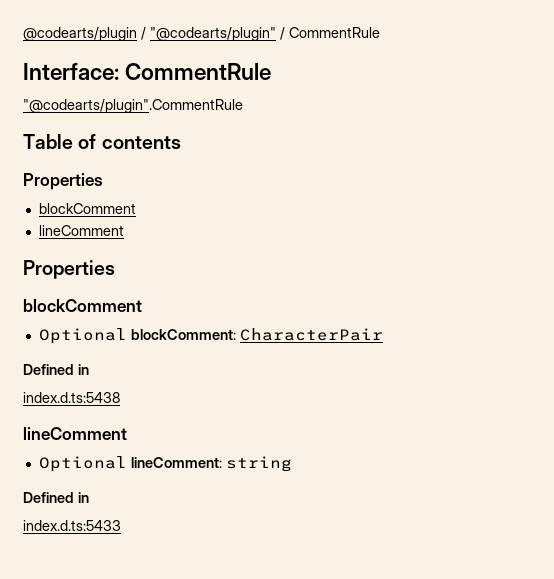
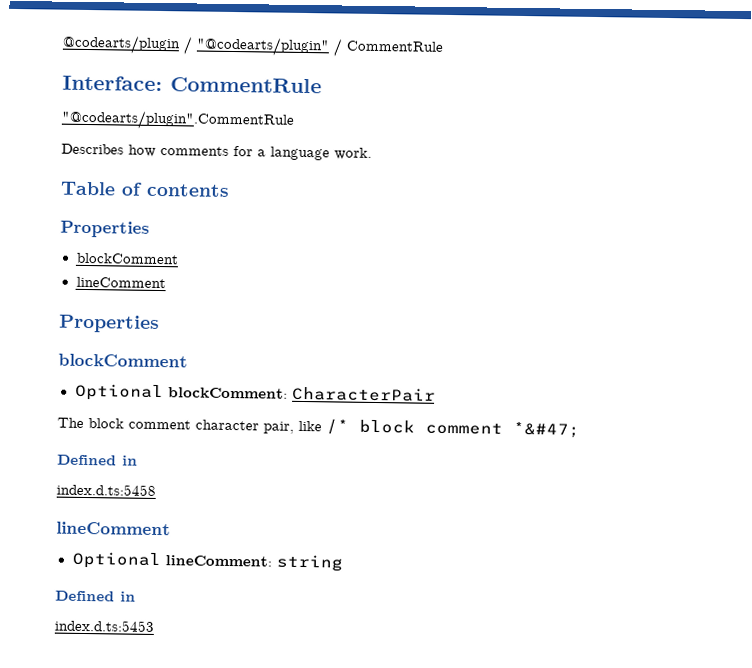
+ Describes how comments for a language work.
  Optional blockComment: CharacterPair
+ The block comment character pair, like /* block comment *&#47;
  Defined in
- index.d.ts:5438
+ index.d.ts:5458
- index.d.ts:5433
+ index.d.ts:5453

